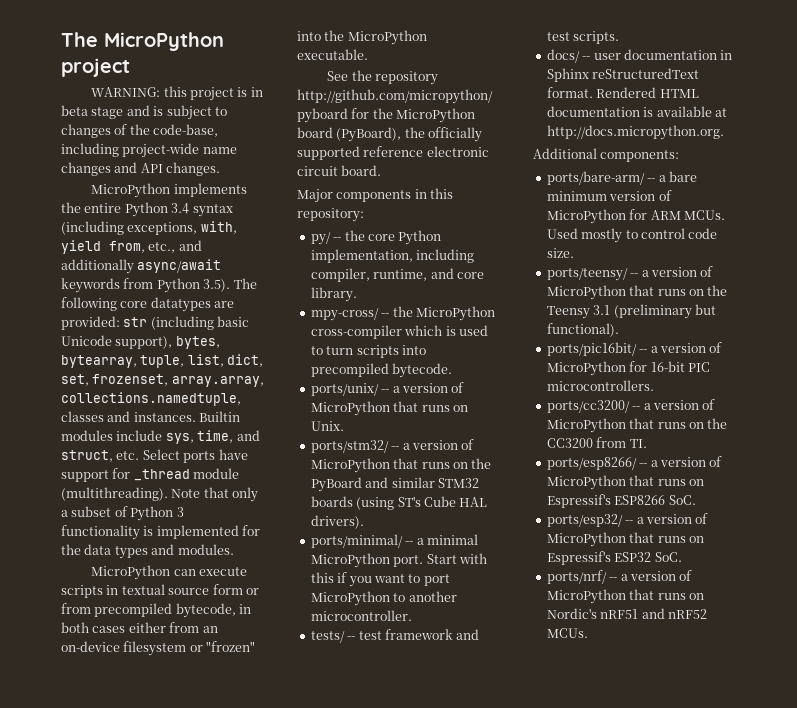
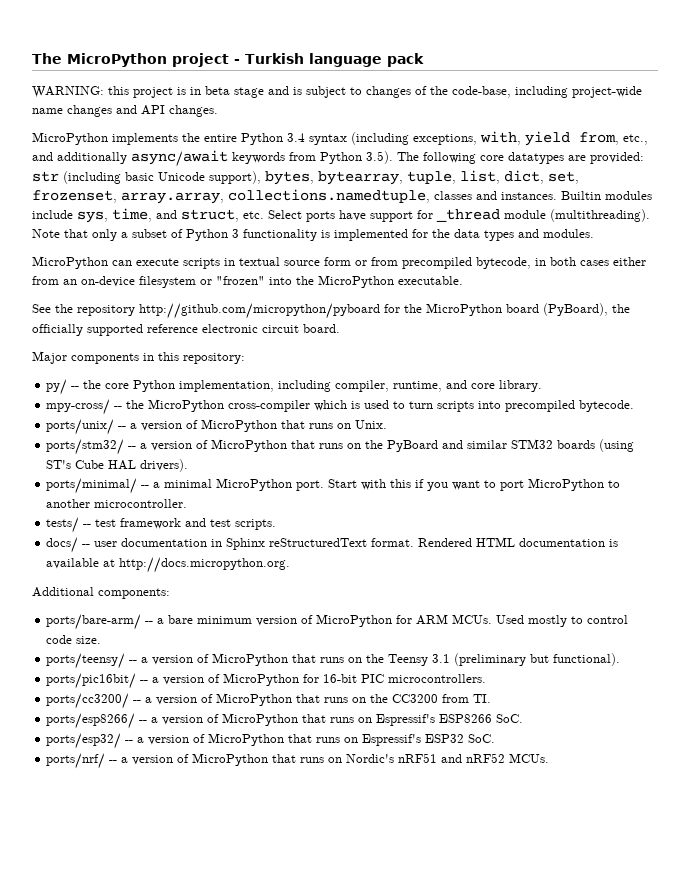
- The MicroPython project
+ The MicroPython project - Turkish language pack

